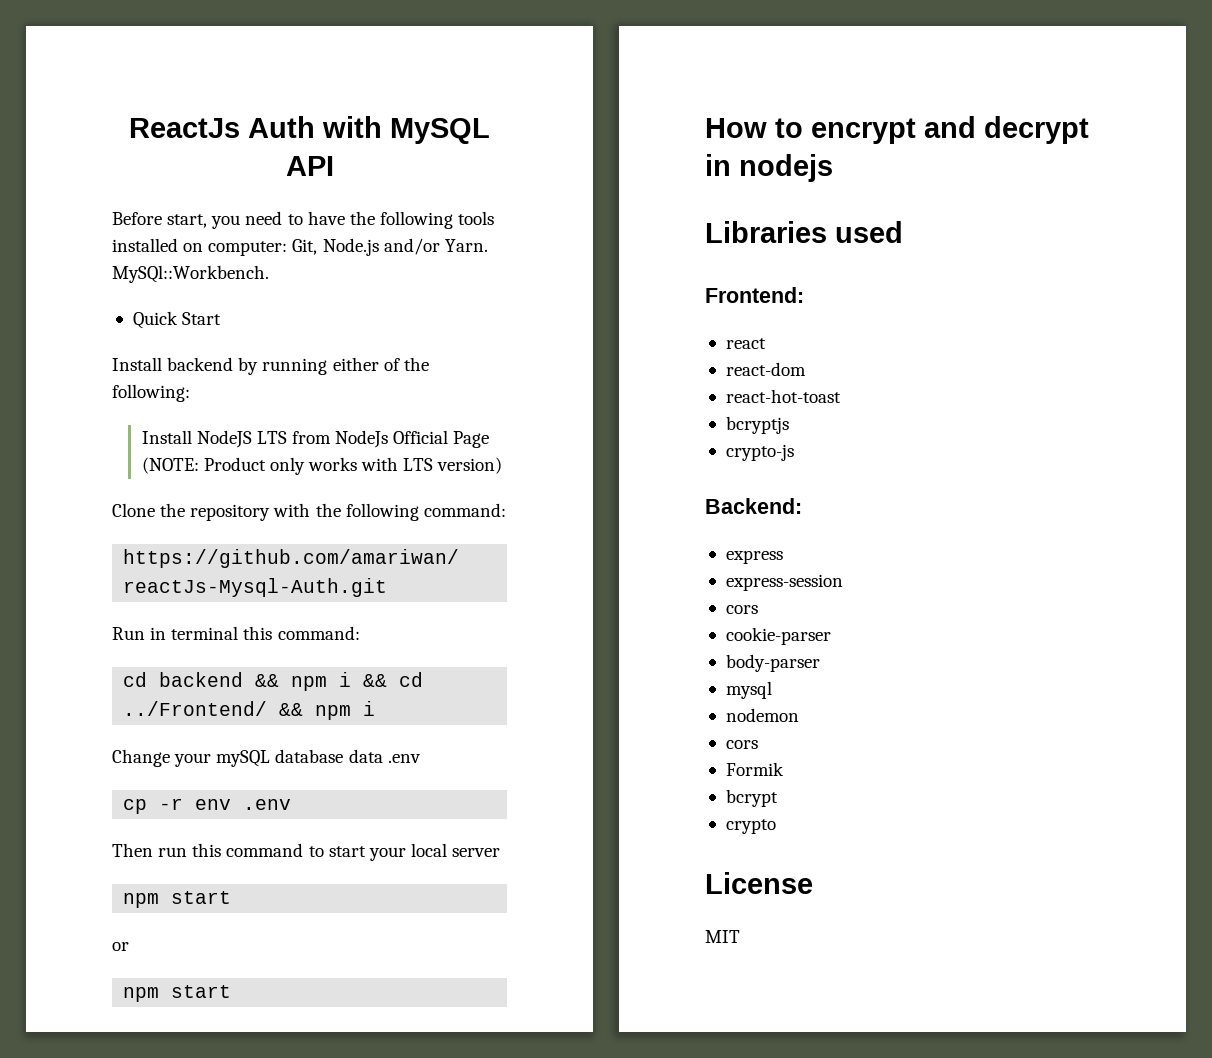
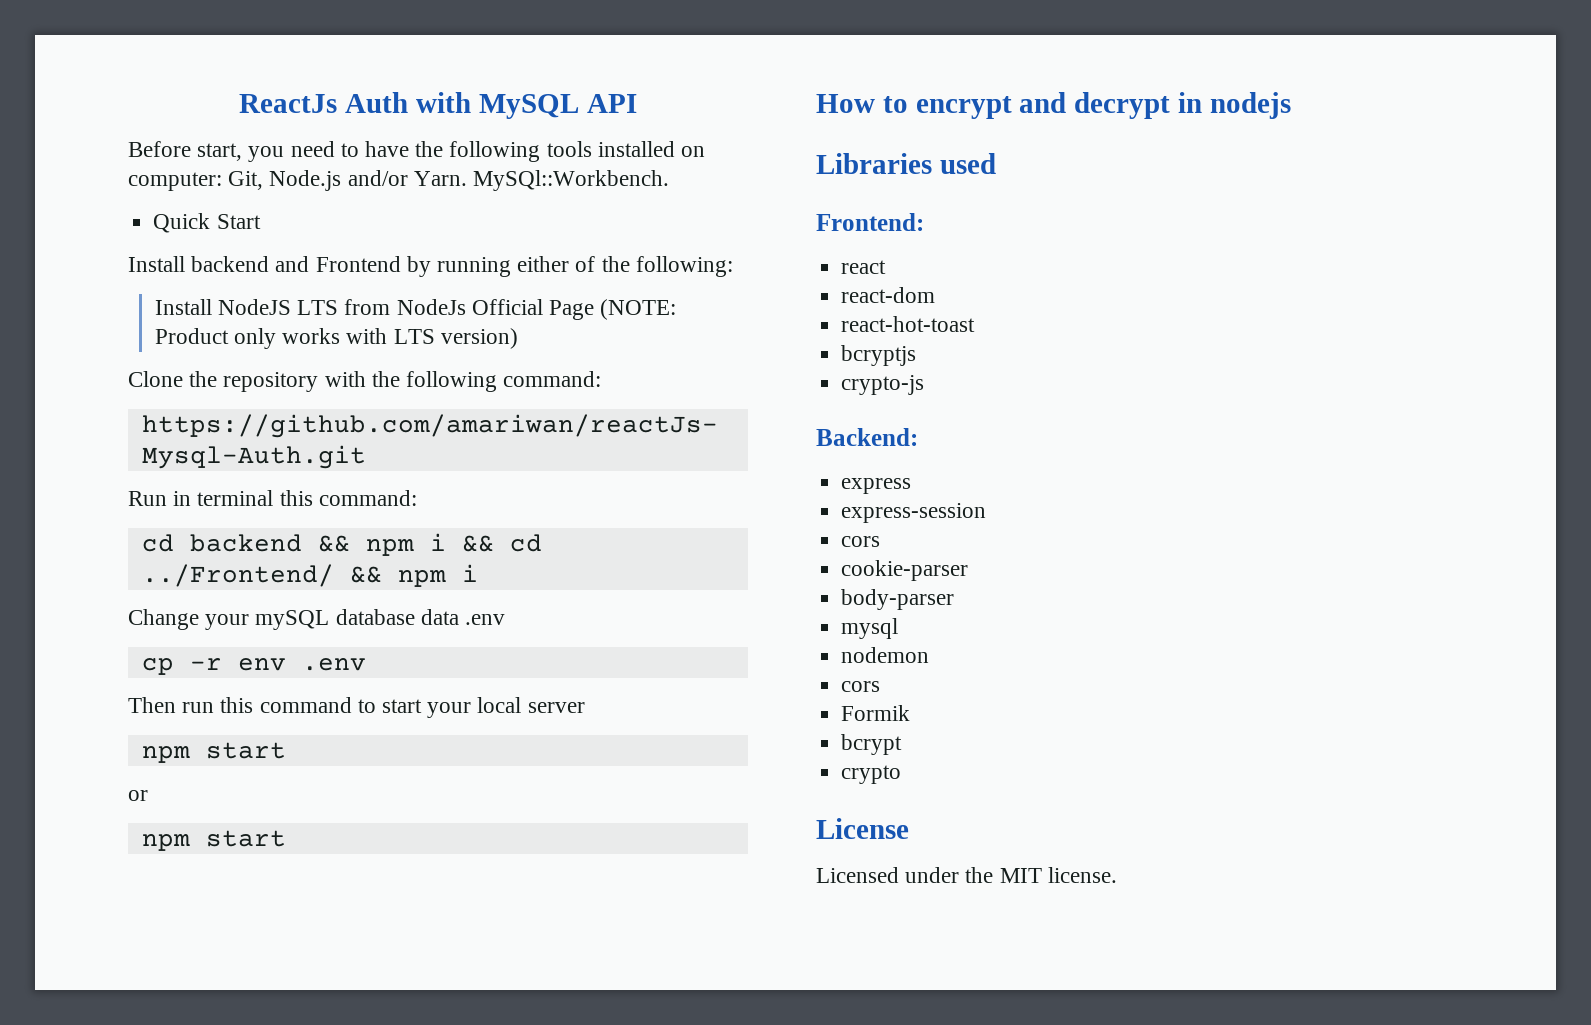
- Install backend by running either of the following:
+ Install backend and Frontend by running either of the following:
- MIT
+ Licensed under the MIT license.

